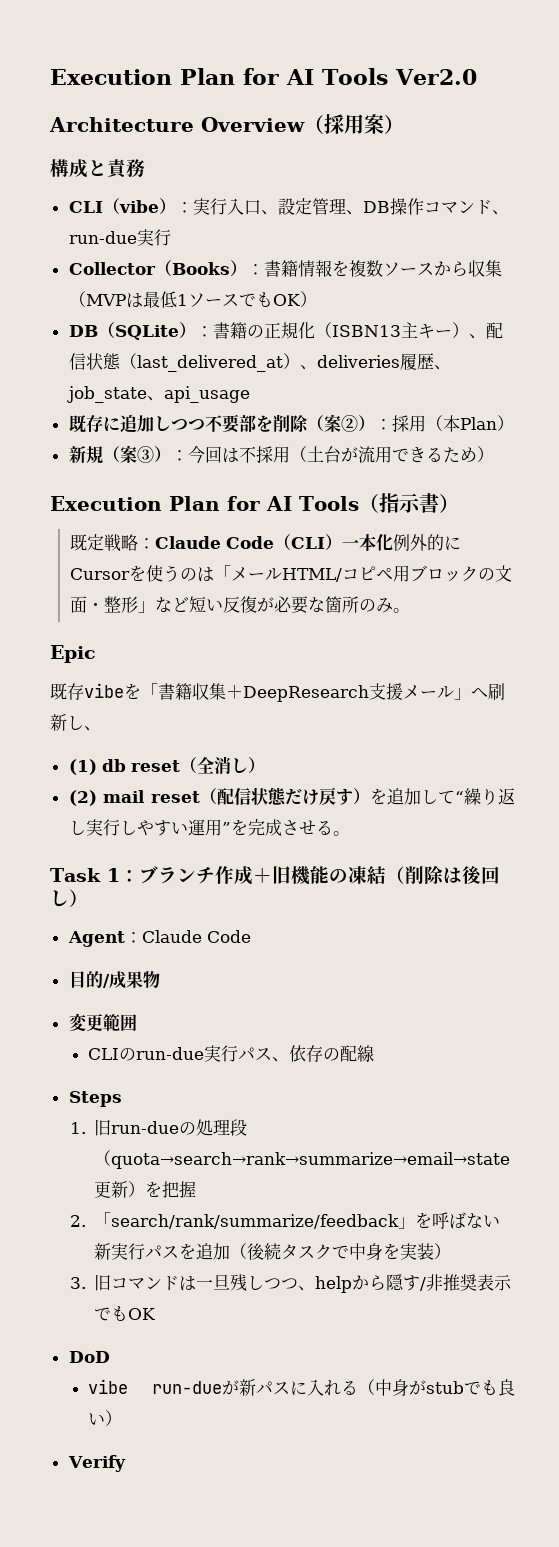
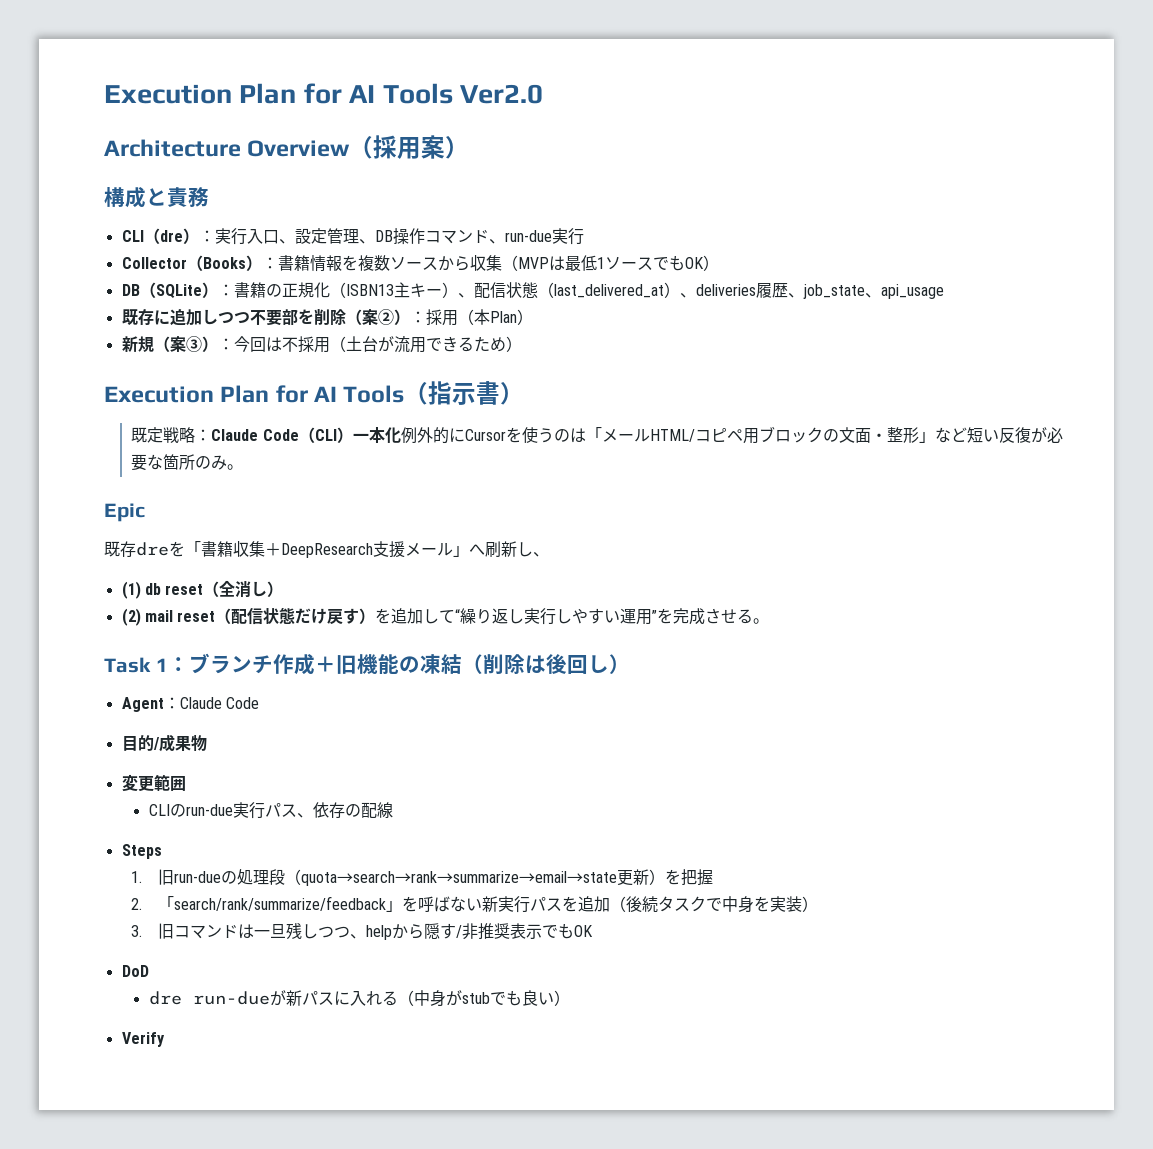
- CLI（vibe）：実行入口、設定管理、DB操作コマンド、run-due実行
+ CLI（dre）：実行入口、設定管理、DB操作コマンド、run-due実行
- 既存vibeを「書籍収集＋DeepResearch支援メール」へ刷新し、
+ 既存dreを「書籍収集＋DeepResearch支援メール」へ刷新し、
- vibe run-dueが新パスに入れる（中身がstubでも良い）
+ dre run-dueが新パスに入れる（中身がstubでも良い）

